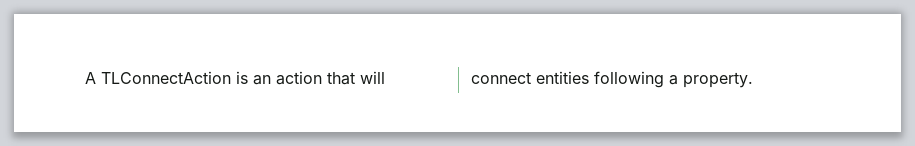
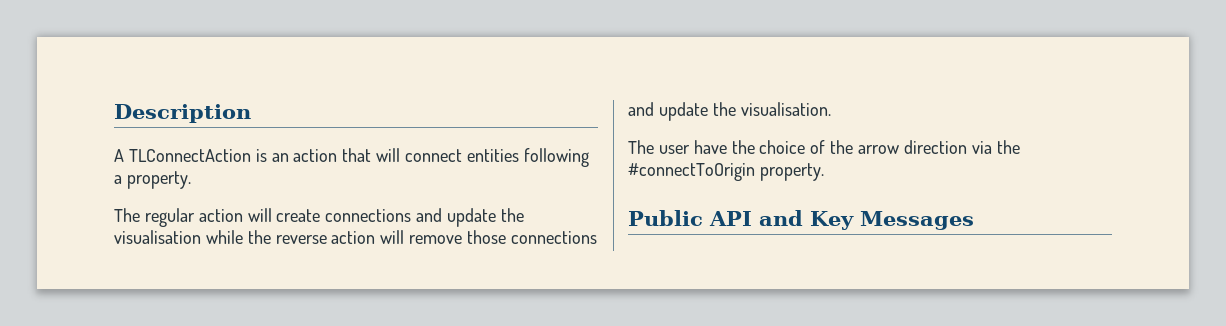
+ Description
+ The regular action will create connections and update the visualisation while the reverse action will remove those connections and update the visualisation.
+ The user have the choice of the arrow direction via the #connectToOrigin property.
+ Public API and Key Messages

